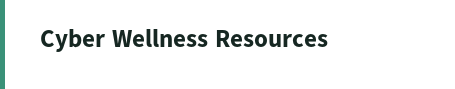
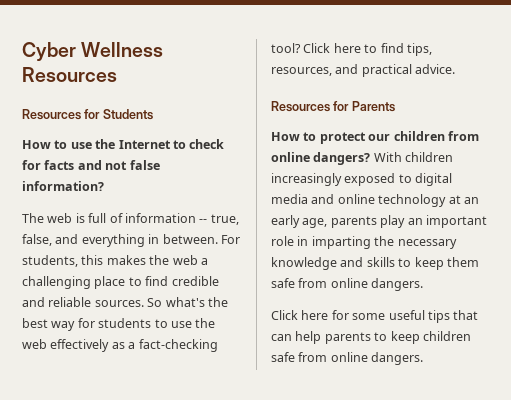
+ Resources for Students
+ How to use the Internet to check for facts and not false information?
+ The web is full of information -- true, false, and everything in between. For students, this makes the web a challenging place to find credible and reliable sources. So what's the best way for students to use the web effectively as a fact-checking tool? Click here to find tips, resources, and practical advice.
+ Resources for Parents
+ How to protect our children from online dangers? With children increasingly exposed to digital media and online technology at an early age, parents play an important role in imparting the necessary knowledge and skills to keep them safe from online dangers.
+ Click here for some useful tips that can help parents to keep children safe from online dangers.

